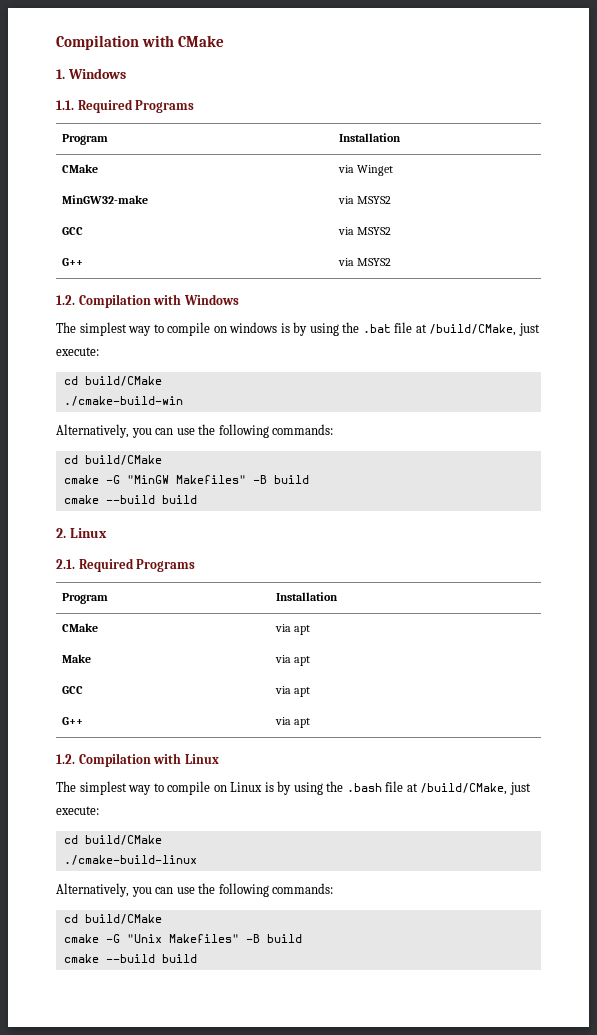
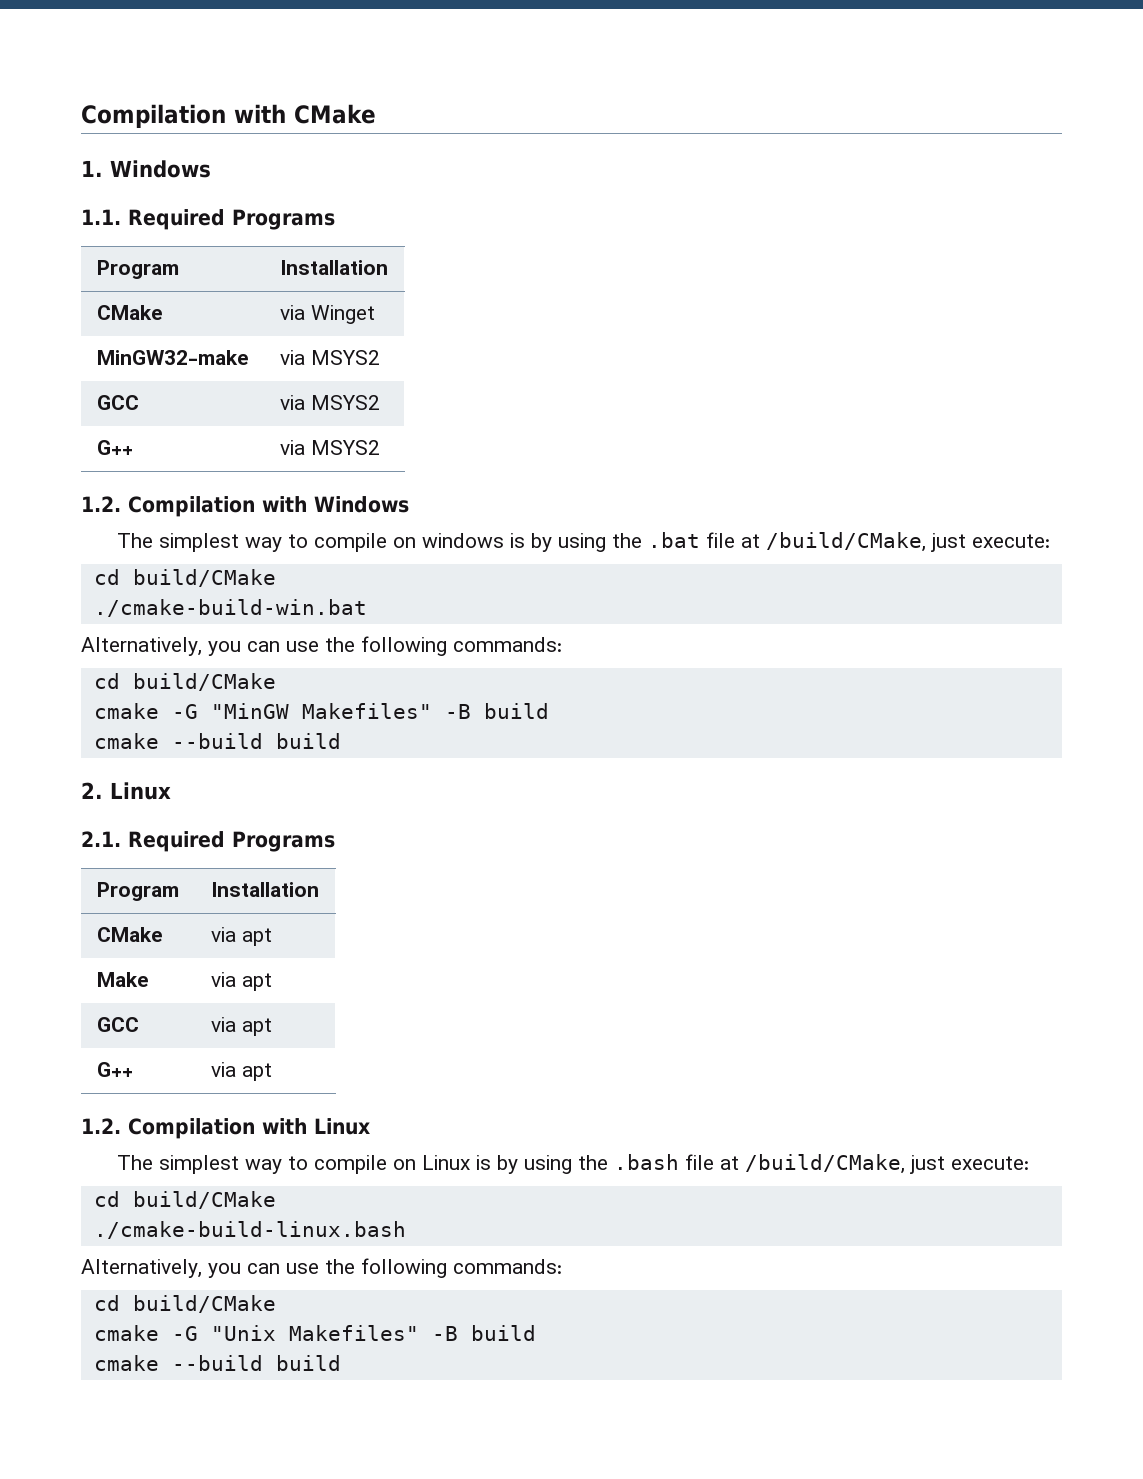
- ./cmake-build-win
+ ./cmake-build-win.bat
- ./cmake-build-linux
+ ./cmake-build-linux.bash

